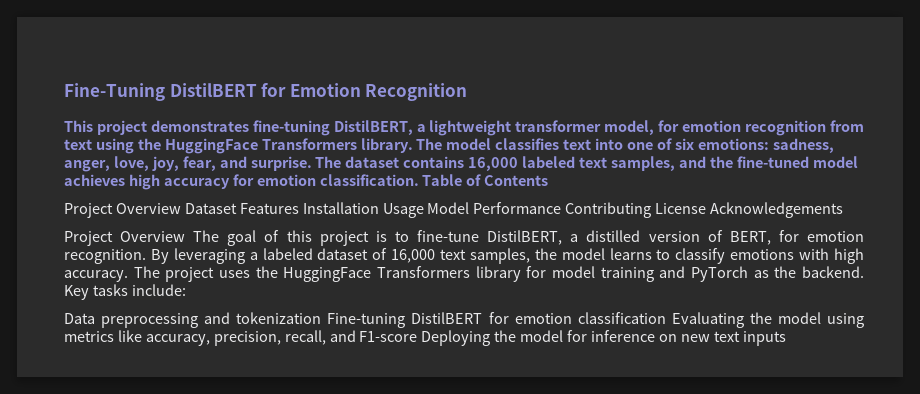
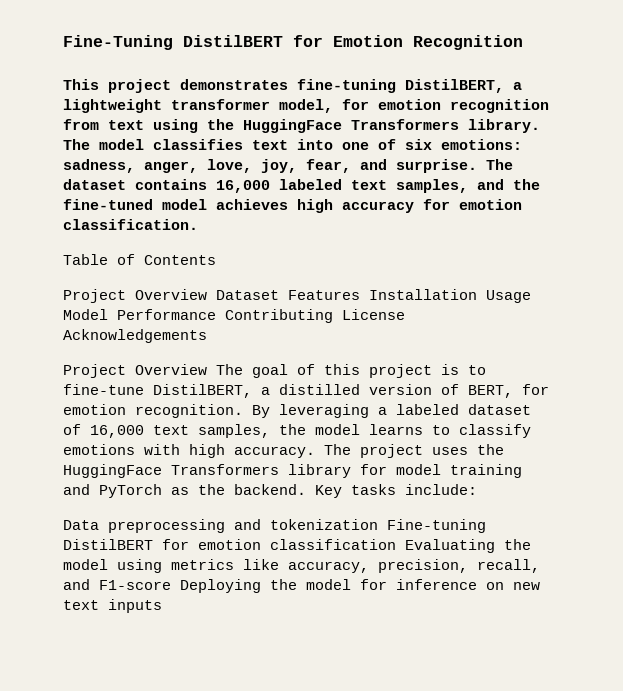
- The dataset contains 16,000 labeled text samples, and the fine-tuned model achieves high accuracy for emotion classification. Table of Contents
+ The dataset contains 16,000 labeled text samples, and the fine-tuned model achieves high accuracy for emotion classification.
+ Table of Contents

